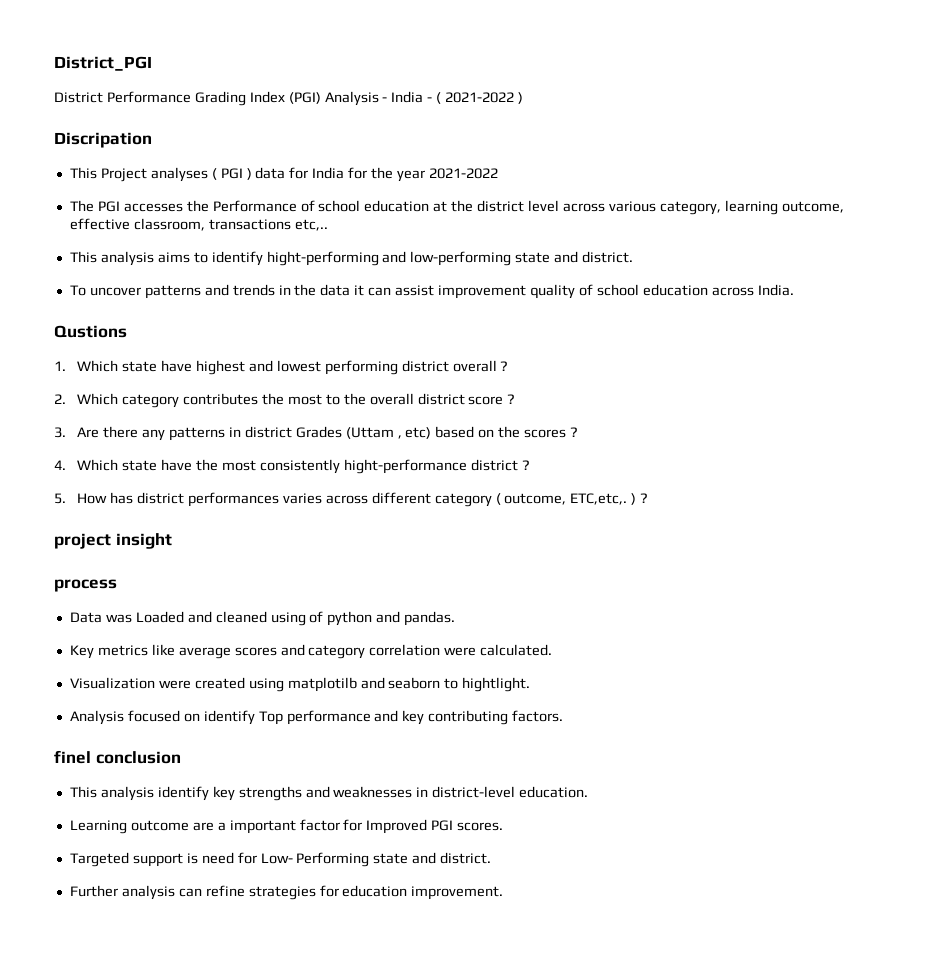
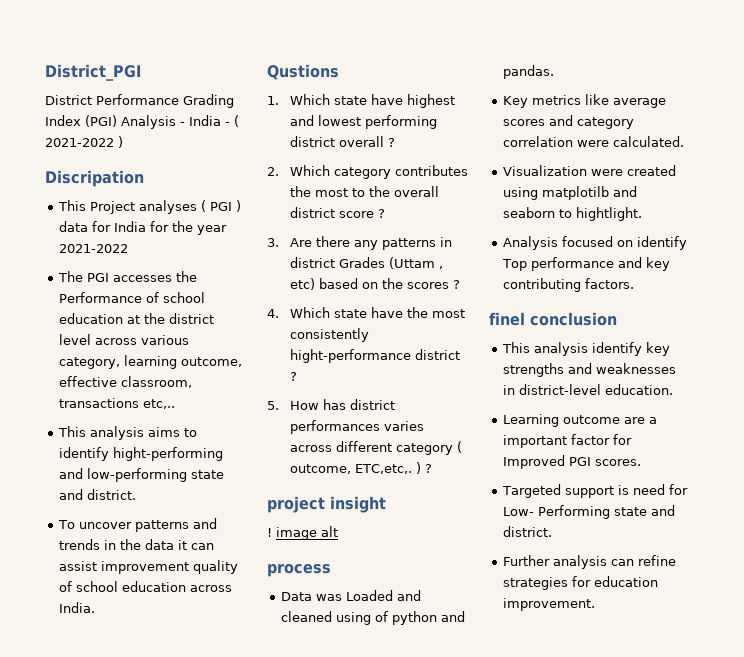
+ ! image alt

